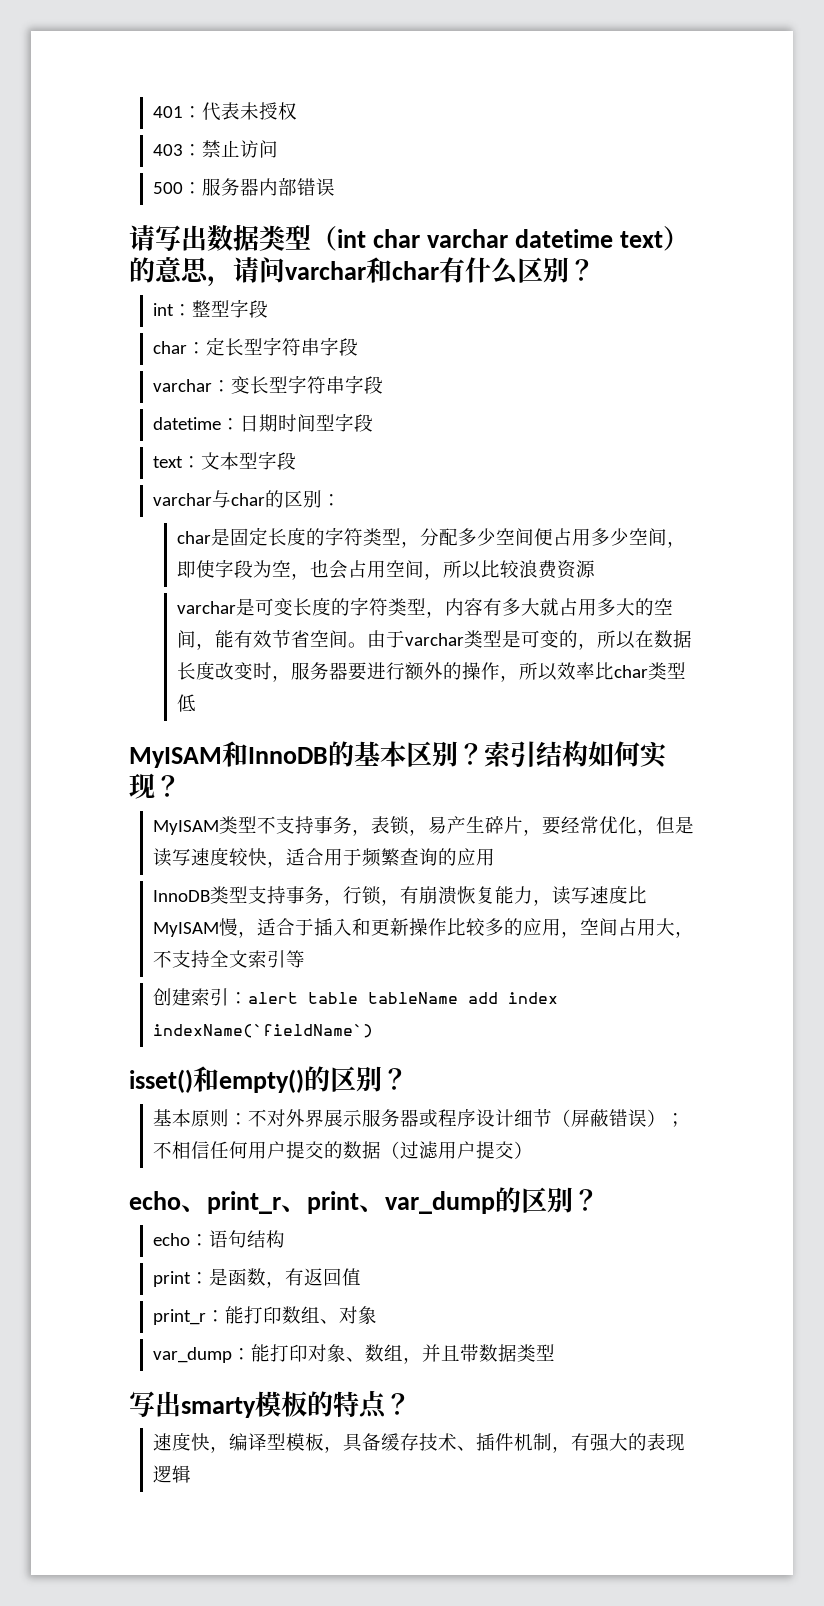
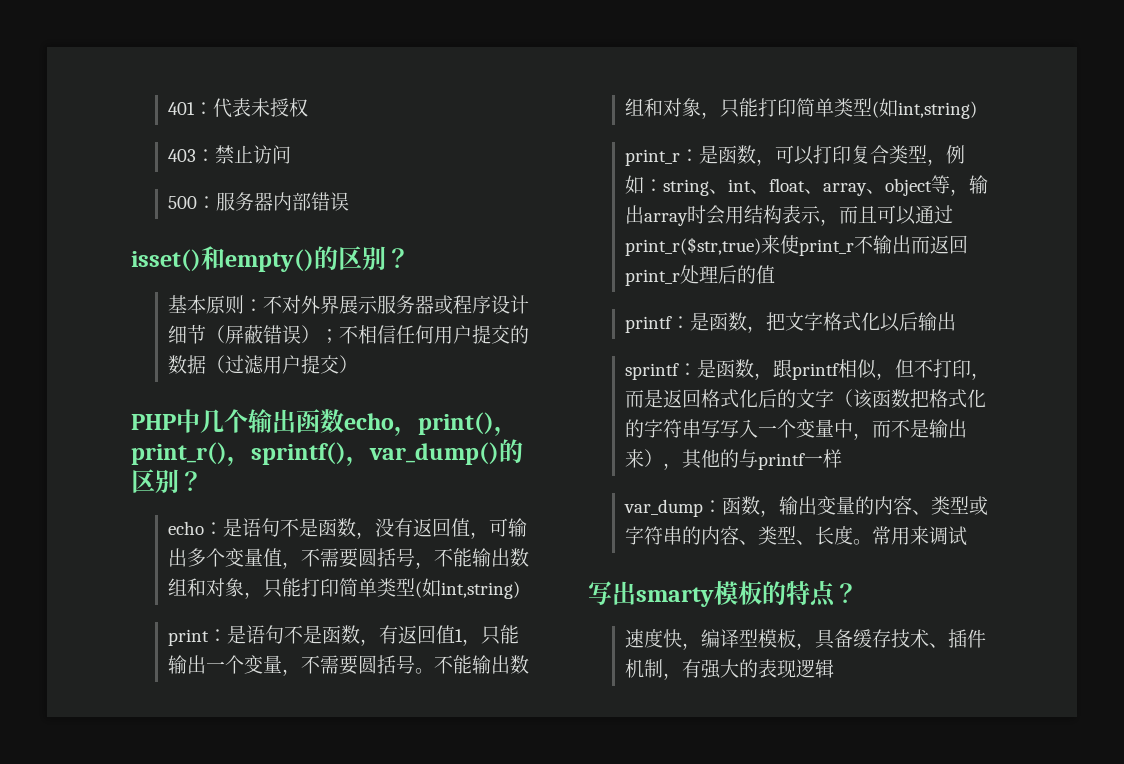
- 请写出数据类型（int char varchar datetime text）的意思，请问varchar和char有什么区别？
- int：整型字段
- char：定长型字符串字段
- varchar：变长型字符串字段
- datetime：日期时间型字段
- text：文本型字段
- varchar与char的区别：
- char是固定长度的字符类型，分配多少空间便占用多少空间，即使字段为空，也会占用空间，所以比较浪费资源
- varchar是可变长度的字符类型，内容有多大就占用多大的空间，能有效节省空间。由于varchar类型是可变的，所以在数据长度改变时，服务器要进行额外的操作，所以效率比char类型低
- MyISAM和InnoDB的基本区别？索引结构如何实现？
- MyISAM类型不支持事务，表锁，易产生碎片，要经常优化，但是读写速度较快，适合用于频繁查询的应用
- InnoDB类型支持事务，行锁，有崩溃恢复能力，读写速度比MyISAM慢，适合于插入和更新操作比较多的应用，空间占用大，不支持全文索引等
- 创建索引：alert table tableName add index indexName(`fieldName`)
- echo、print_r、print、var_dump的区别？
- echo：语句结构
+ PHP中几个输出函数echo，print()，print_r()，sprintf()，var_dump()的区别？
+ echo：是语句不是函数，没有返回值，可输出多个变量值，不需要圆括号，不能输出数组和对象，只能打印简单类型(如int,string)
- print：是函数，有返回值
- print_r：能打印数组、对象
- var_dump：能打印对象、数组，并且带数据类型
+ print：是语句不是函数，有返回值1，只能输出一个变量，不需要圆括号。不能输出数组和对象，只能打印简单类型(如int,string)
+ print_r：是函数，可以打印复合类型，例如：string、int、float、array、object等，输出array时会用结构表示，而且可以通过print_r($str,true)来使print_r不输出而返回print_r处理后的值
+ printf：是函数，把文字格式化以后输出
+ sprintf：是函数，跟printf相似，但不打印，而是返回格式化后的文字（该函数把格式化的字符串写写入一个变量中，而不是输出来），其他的与printf一样
+ var_dump：函数，输出变量的内容、类型或字符串的内容、类型、长度。常用来调试

